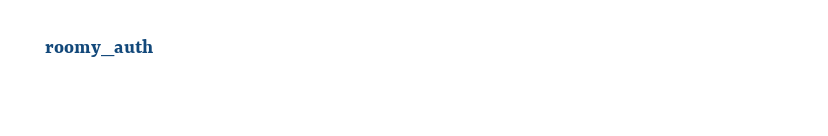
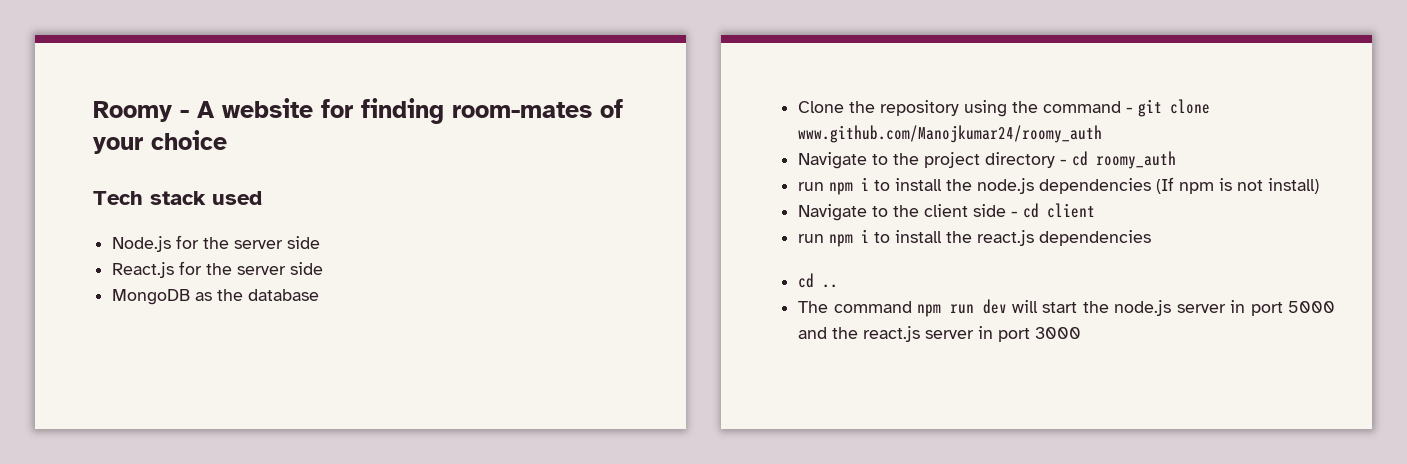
- roomy_auth
+ Roomy - A website for finding room-mates of your choice
+ Tech stack used
+ Node.js for the server side
+ React.js for the server side
+ MongoDB as the database
+ Clone the repository using the command - git clone www.github.com/Manojkumar24/roomy_auth
+ Navigate to the project directory - cd roomy_auth
+ run npm i to install the node.js dependencies (If npm is not install)
+ Navigate to the client side - cd client
+ run npm i to install the react.js dependencies
+ cd ..
+ The command npm run dev will start the node.js server in port 5000 and the react.js server in port 3000

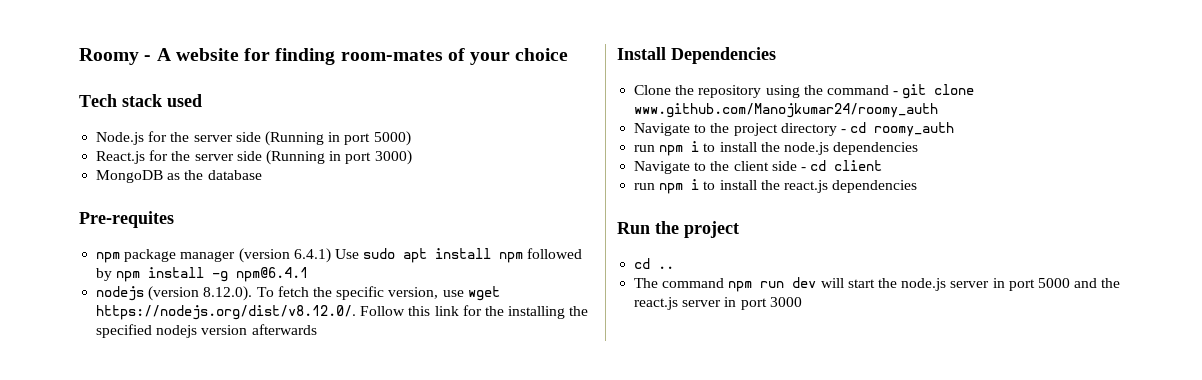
- Node.js for the server side
+ Node.js for the server side (Running in port 5000)
- React.js for the server side
+ React.js for the server side (Running in port 3000)
+ Pre-requites
+ npm package manager (version 6.4.1) Use sudo apt install npm followed by npm install -g npm@6.4.1
+ nodejs (version 8.12.0). To fetch the specific version, use wget https://nodejs.org/dist/v8.12.0/. Follow this link for the installing the specified nodejs version afterwards
+ Install Dependencies
- run npm i to install the node.js dependencies (If npm is not install)
+ run npm i to install the node.js dependencies
+ Run the project

